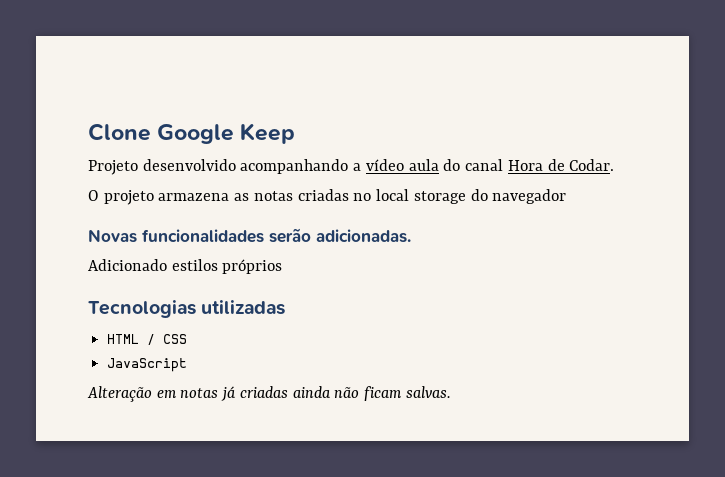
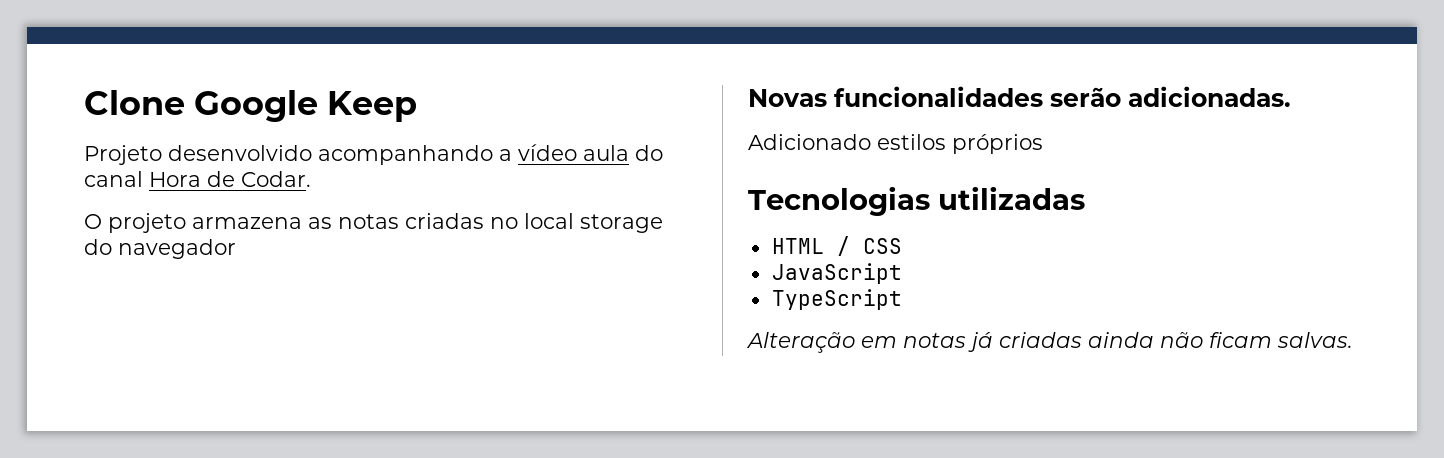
+ TypeScript

